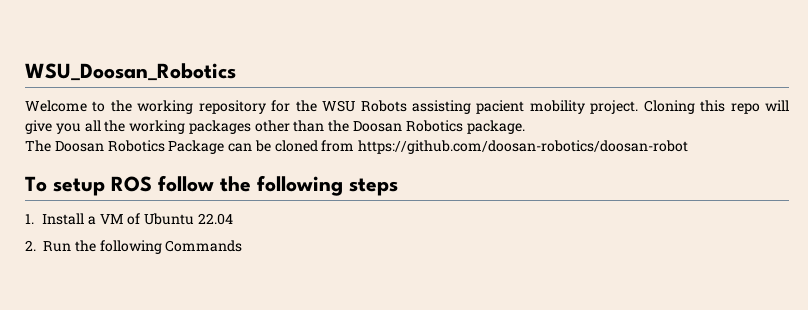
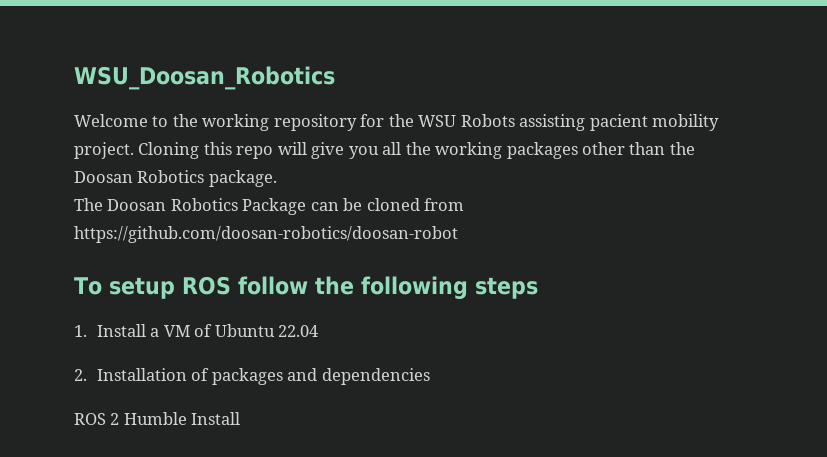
- 2. Run the following Commands
+ 2. Installation of packages and dependencies
+ ROS 2 Humble Install

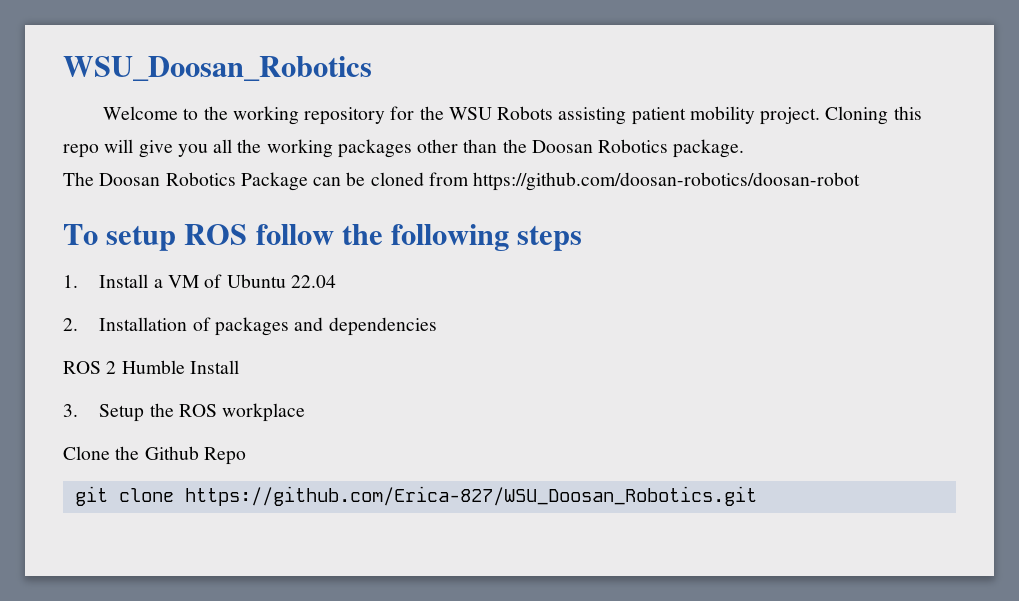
- Welcome to the working repository for the WSU Robots assisting pacient mobility project.
+ Welcome to the working repository for the WSU Robots assisting patient mobility project.
+ 3. Setup the ROS workplace
+ Clone the Github Repo
+ git clone https://github.com/Erica-827/WSU_Doosan_Robotics.git

